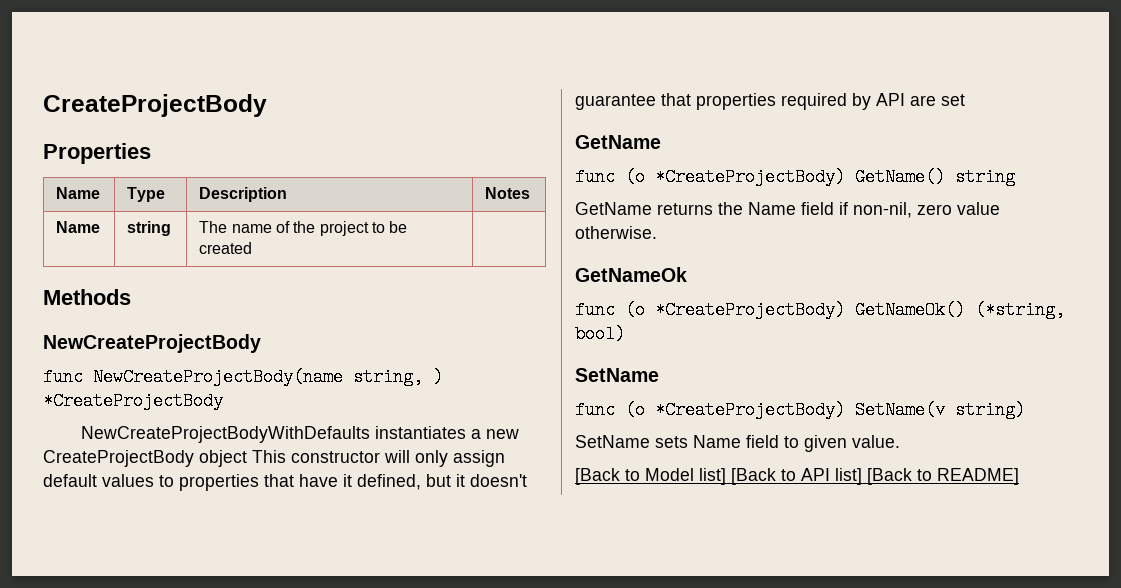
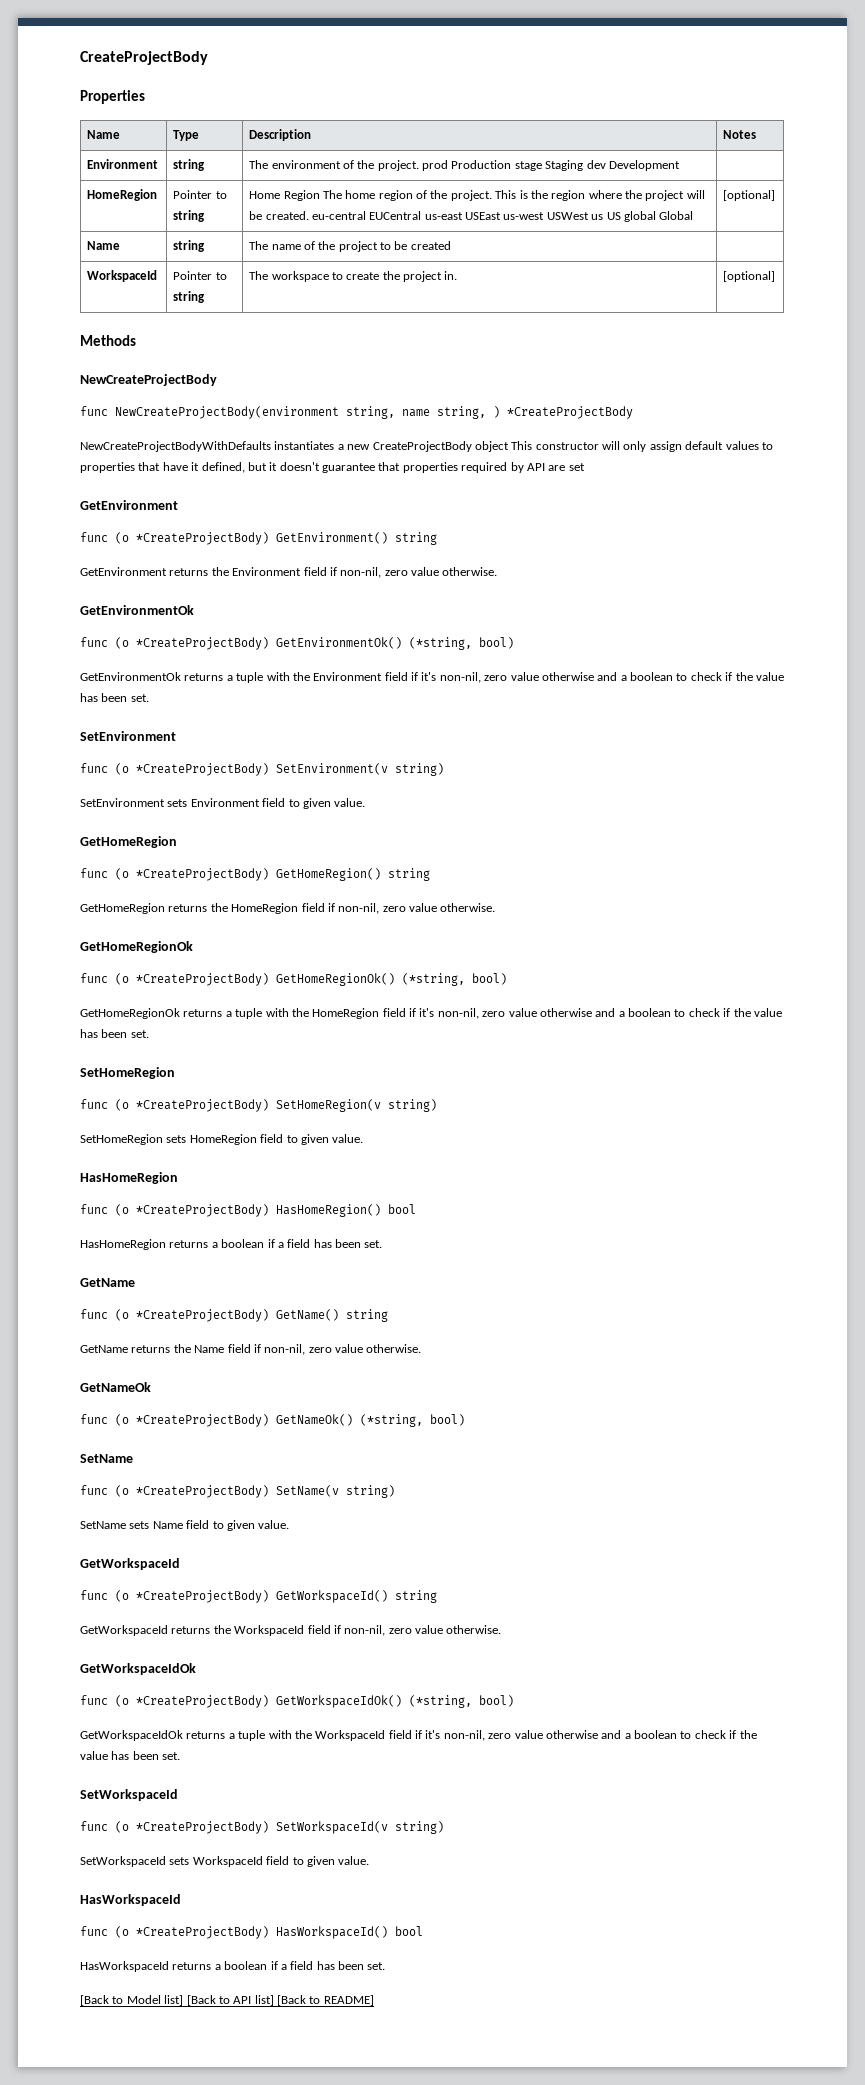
+ Environment | string | The environment of the project. prod Production stage Staging dev Development |
+ HomeRegion | Pointer to string | Home Region The home region of the project. This is the region where the project will be created. eu-central EUCentral us-east USEast us-west USWest us US global Global | [optional]
+ WorkspaceId | Pointer to string | The workspace to create the project in. | [optional]
- func NewCreateProjectBody(name string, ) *CreateProjectBody
+ func NewCreateProjectBody(environment string, name string, ) *CreateProjectBody
  NewCreateProjectBodyWithDefaults instantiates a new CreateProjectBody object This constructor will only assign default values to properties that have it defined, but it doesn't guarantee that properties required by API are set
+ GetEnvironment
+ func (o *CreateProjectBody) GetEnvironment() string
+ GetEnvironment returns the Environment field if non-nil, zero value otherwise.
+ GetEnvironmentOk
+ func (o *CreateProjectBody) GetEnvironmentOk() (*string, bool)
+ GetEnvironmentOk returns a tuple with the Environment field if it's non-nil, zero value otherwise and a boolean to check if the value has been set.
+ SetEnvironment
+ func (o *CreateProjectBody) SetEnvironment(v string)
+ SetEnvironment sets Environment field to given value.
+ GetHomeRegion
+ func (o *CreateProjectBody) GetHomeRegion() string
+ GetHomeRegion returns the HomeRegion field if non-nil, zero value otherwise.
+ GetHomeRegionOk
+ func (o *CreateProjectBody) GetHomeRegionOk() (*string, bool)
+ GetHomeRegionOk returns a tuple with the HomeRegion field if it's non-nil, zero value otherwise and a boolean to check if the value has been set.
+ SetHomeRegion
+ func (o *CreateProjectBody) SetHomeRegion(v string)
+ SetHomeRegion sets HomeRegion field to given value.
+ HasHomeRegion
+ func (o *CreateProjectBody) HasHomeRegion() bool
+ HasHomeRegion returns a boolean if a field has been set.
  SetName sets Name field to given value.
+ GetWorkspaceId
+ func (o *CreateProjectBody) GetWorkspaceId() string
+ GetWorkspaceId returns the WorkspaceId field if non-nil, zero value otherwise.
+ GetWorkspaceIdOk
+ func (o *CreateProjectBody) GetWorkspaceIdOk() (*string, bool)
+ GetWorkspaceIdOk returns a tuple with the WorkspaceId field if it's non-nil, zero value otherwise and a boolean to check if the value has been set.
+ SetWorkspaceId
+ func (o *CreateProjectBody) SetWorkspaceId(v string)
+ SetWorkspaceId sets WorkspaceId field to given value.
+ HasWorkspaceId
+ func (o *CreateProjectBody) HasWorkspaceId() bool
+ HasWorkspaceId returns a boolean if a field has been set.

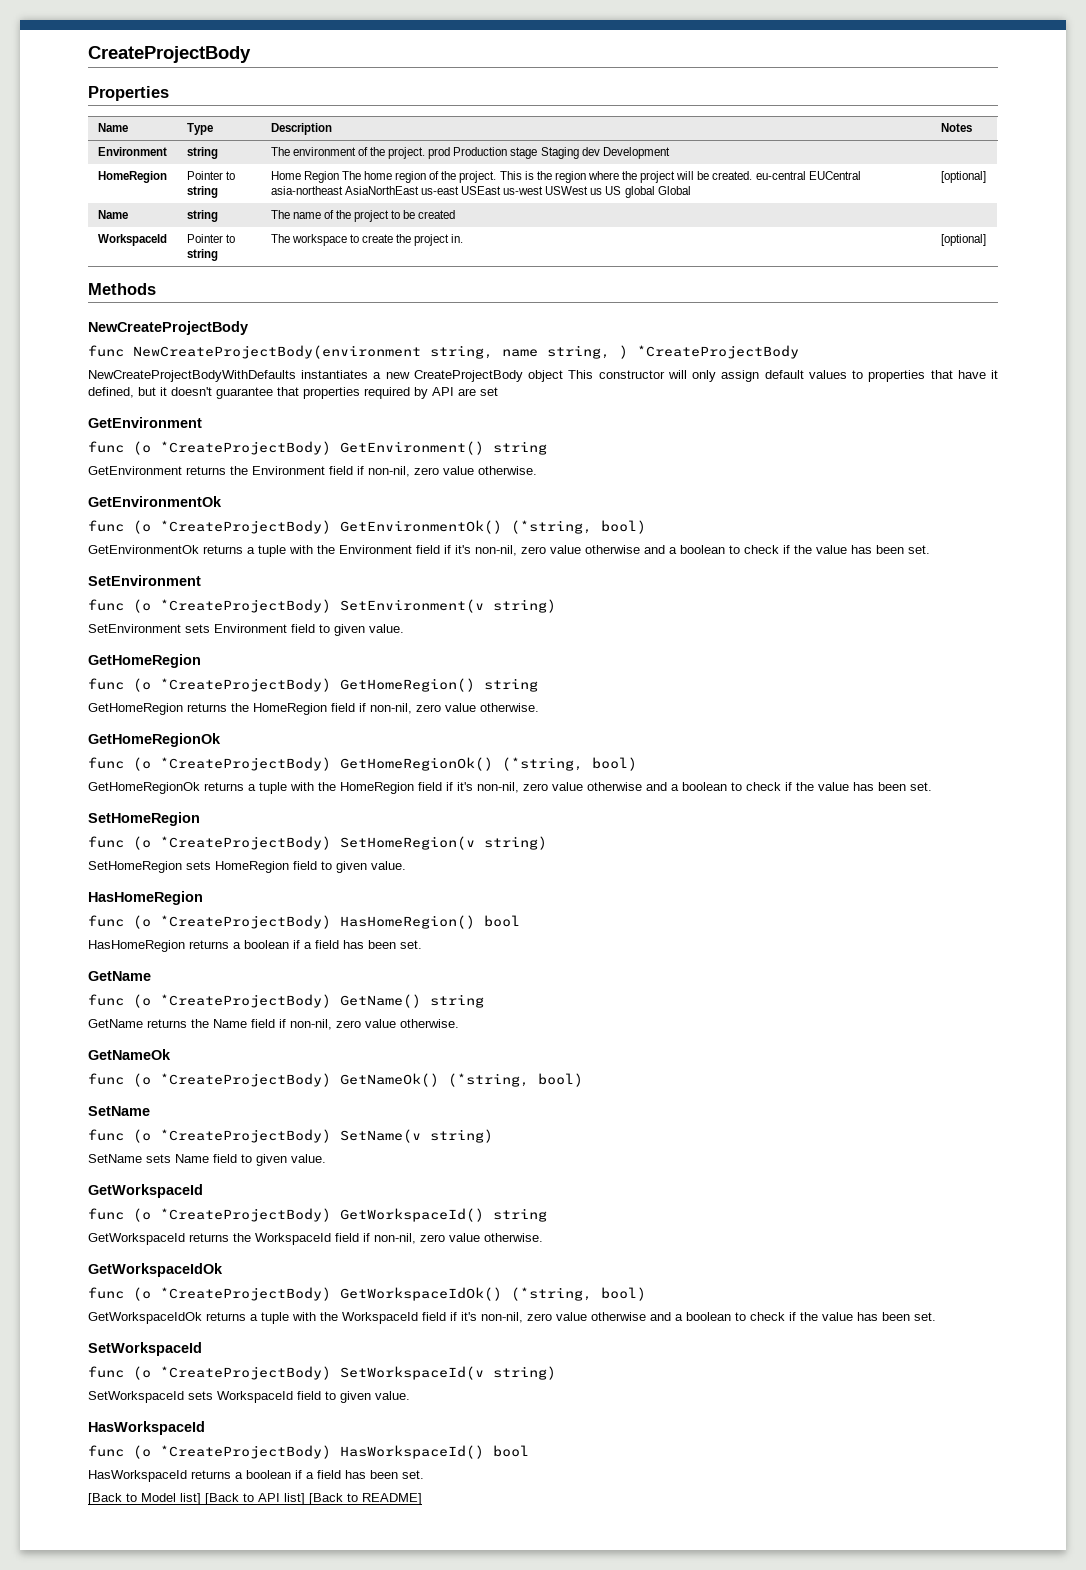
- HomeRegion | Pointer to string | Home Region The home region of the project. This is the region where the project will be created. eu-central EUCentral us-east USEast us-west USWest us US global Global | [optional]
+ HomeRegion | Pointer to string | Home Region The home region of the project. This is the region where the project will be created. eu-central EUCentral asia-northeast AsiaNorthEast us-east USEast us-west USWest us US global Global | [optional]

